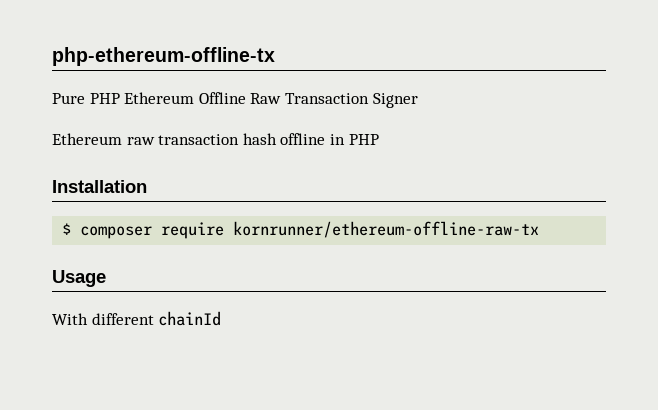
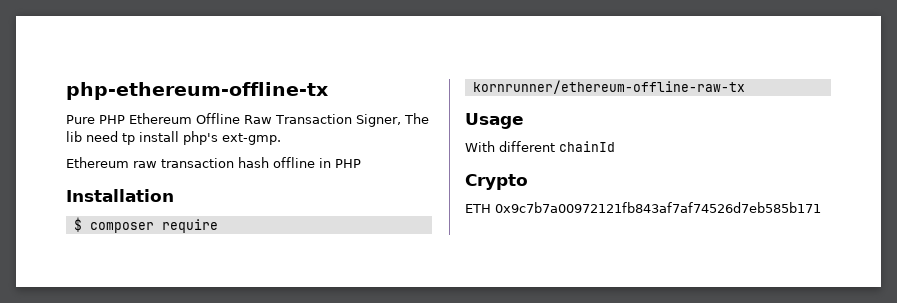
- Pure PHP Ethereum Offline Raw Transaction Signer
+ Pure PHP Ethereum Offline Raw Transaction Signer, The lib need tp install php's ext-gmp.
+ Crypto
+ ETH 0x9c7b7a00972121fb843af7af74526d7eb585b171

